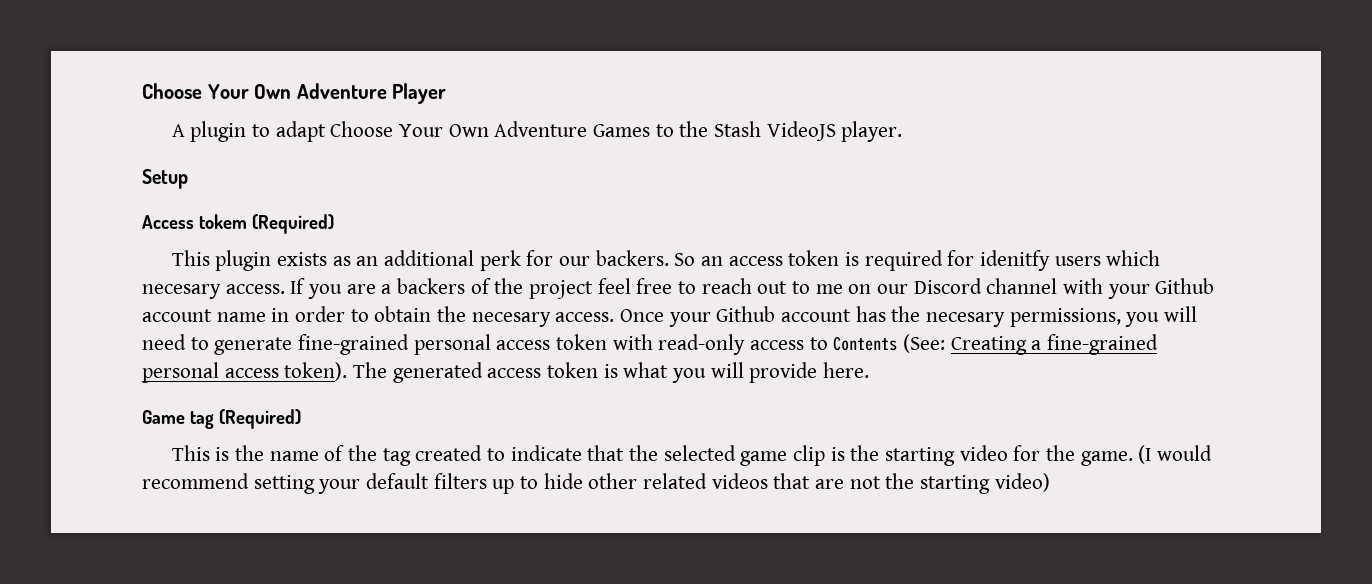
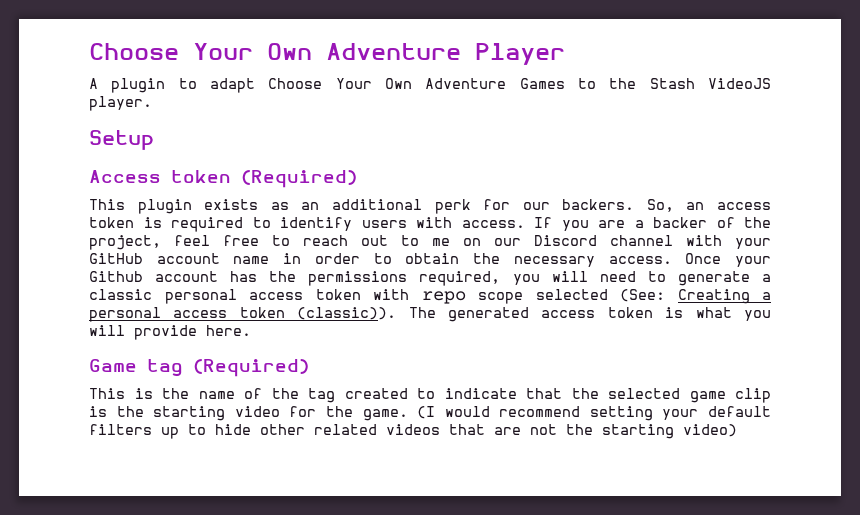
- Access tokem (Required)
+ Access token (Required)
- So an access token is required for idenitfy users which necesary access.
+ So, an access token is required to identify users with access.
- If you are a backers of the project feel free to reach out to me on our Discord channel with your Github account name in order to obtain the necesary access.
+ If you are a backer of the project, feel free to reach out to me on our Discord channel with your GitHub account name in order to obtain the necessary access.
- Once your Github account has the necesary permissions, you will need to generate fine-grained personal access token with read-only access to Contents (See: Creating a fine-grained personal access token).
+ Once your Github account has the permissions required, you will need to generate a classic personal access token with repo scope selected (See: Creating a personal access token (classic)).

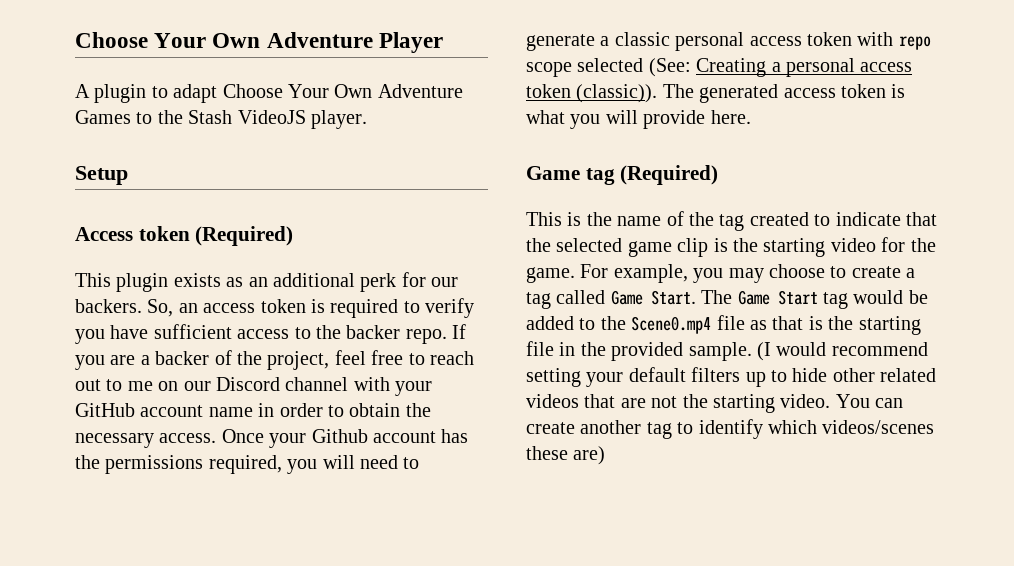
- So, an access token is required to identify users with access.
+ So, an access token is required to verify you have sufficient access to the backer repo.
+ For example, you may choose to create a tag called Game Start. The Game Start tag would be added to the Scene0.mp4 file as that is the starting file in the provided sample.
- (I would recommend setting your default filters up to hide other related videos that are not the starting video)
+ (I would recommend setting your default filters up to hide other related videos that are not the starting video. You can create another tag to identify which videos/scenes these are)

